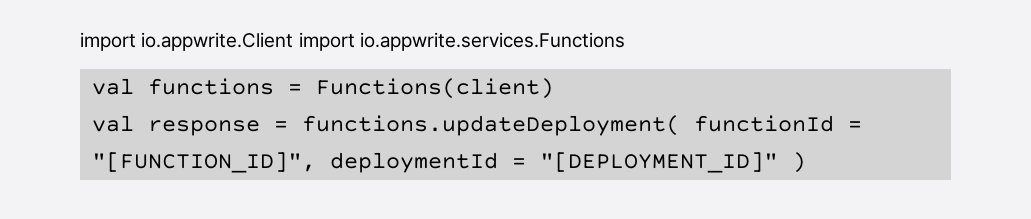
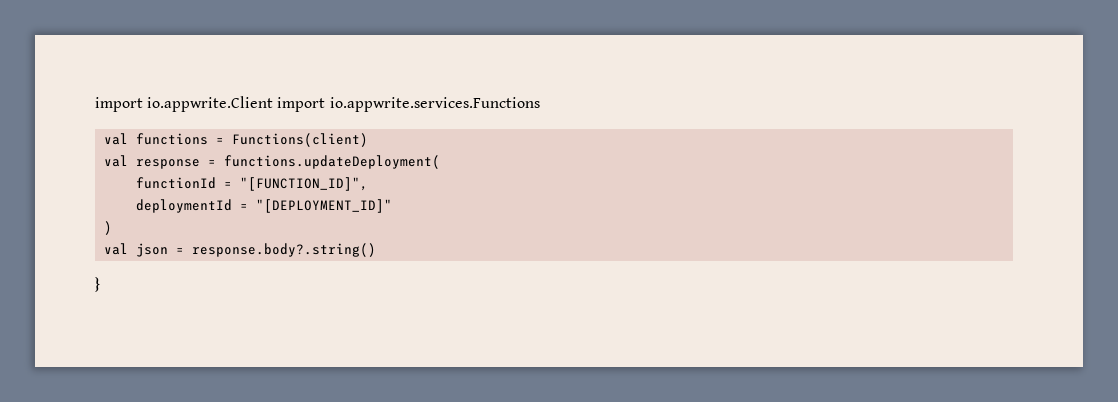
- val response = functions.updateDeployment( functionId = "[FUNCTION_ID]", deploymentId = "[DEPLOYMENT_ID]" )
+ val response = functions.updateDeployment(
+ functionId = "[FUNCTION_ID]",
+ deploymentId = "[DEPLOYMENT_ID]"
+ )
+ val json = response.body?.string()
+ }

